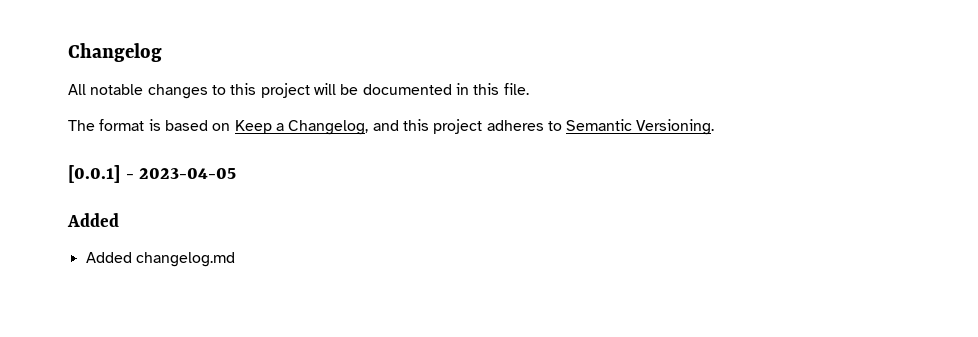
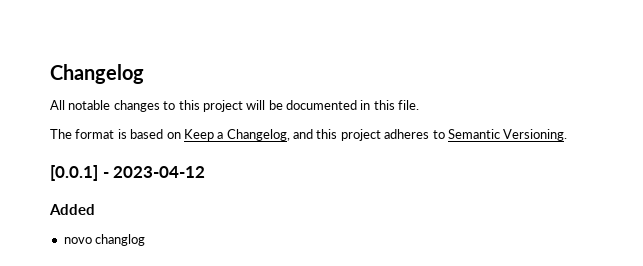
- [0.0.1] - 2023-04-05
+ [0.0.1] - 2023-04-12
- Added changelog.md
+ novo changlog

